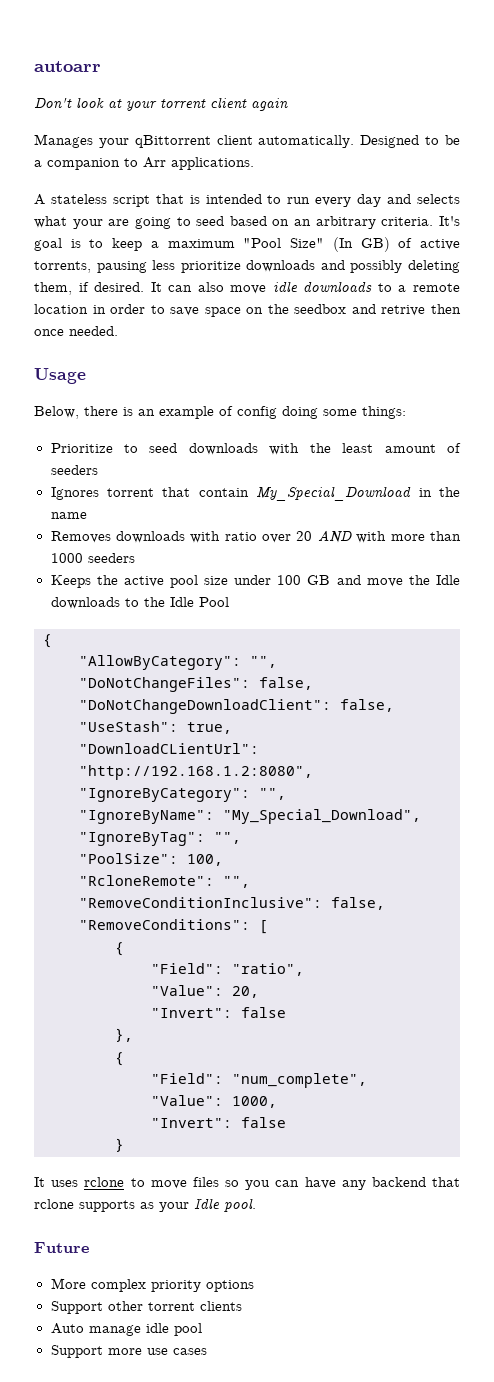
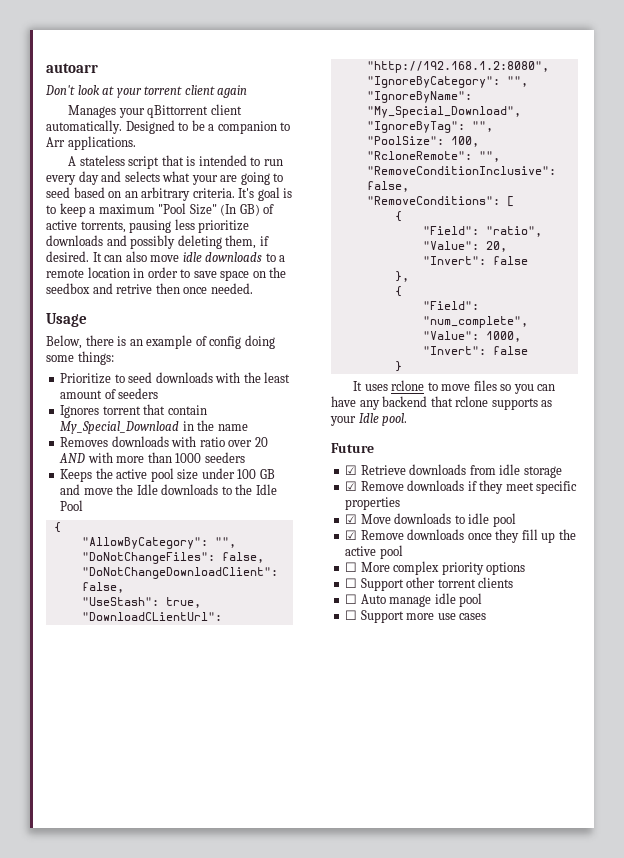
- More complex priority options
+ ☑ Retrieve downloads from idle storage
+ ☑ Remove downloads if they meet specific properties
+ ☑ Move downloads to idle pool
+ ☑ Remove downloads once they fill up the active pool
+ ☐ More complex priority options
- Support other torrent clients
+ ☐ Support other torrent clients
- Auto manage idle pool
+ ☐ Auto manage idle pool
- Support more use cases
+ ☐ Support more use cases

